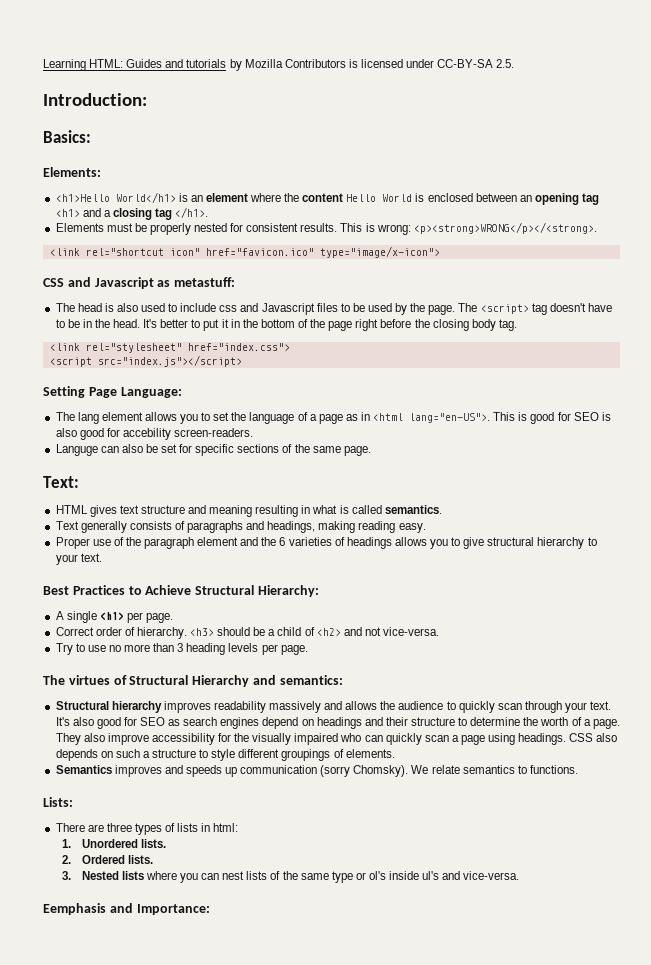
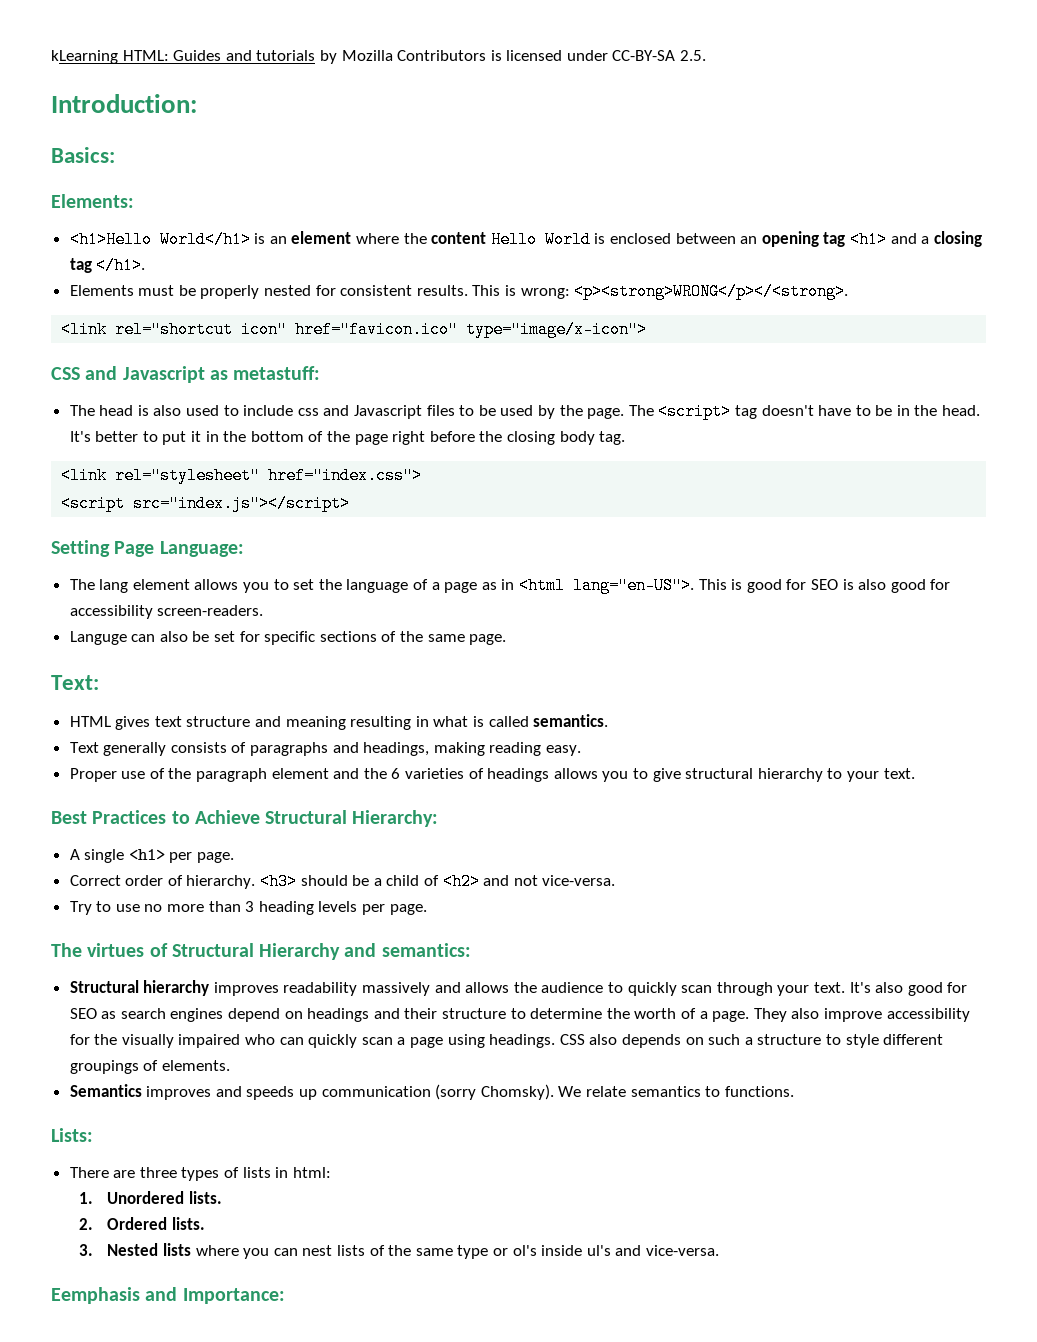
- Learning HTML: Guides and tutorials by Mozilla Contributors is licensed under CC-BY-SA 2.5.
+ kLearning HTML: Guides and tutorials by Mozilla Contributors is licensed under CC-BY-SA 2.5.
- This is good for SEO is also good for accebility screen-readers.
+ This is good for SEO is also good for accessibility screen-readers.

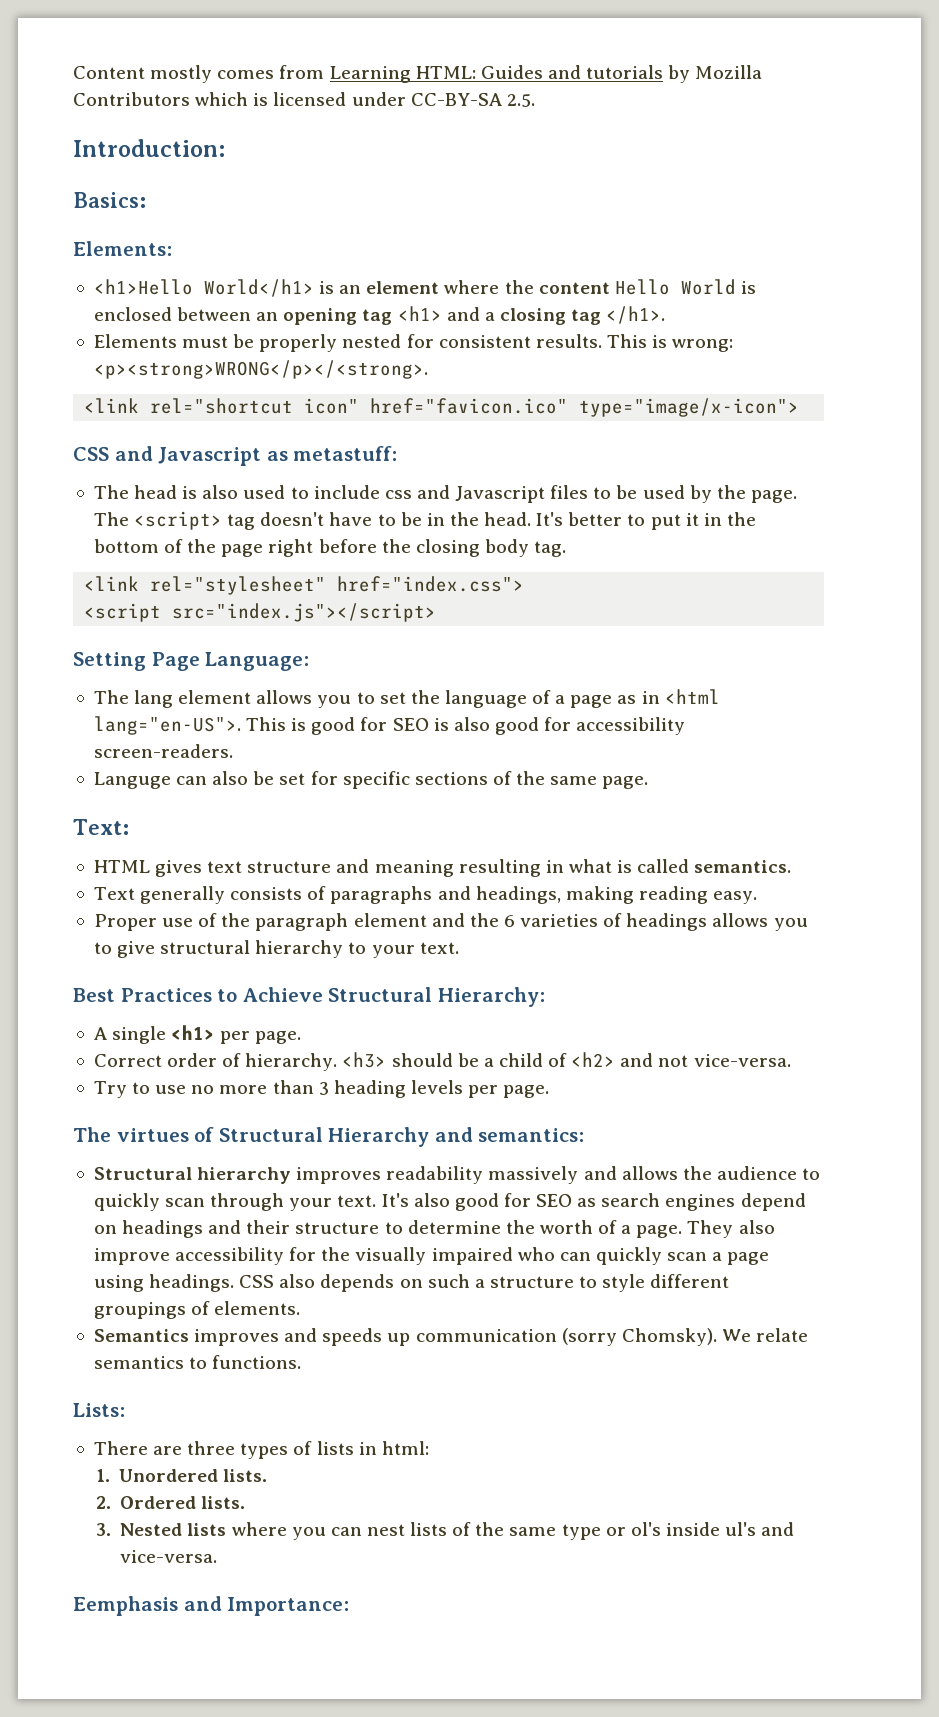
- kLearning HTML: Guides and tutorials by Mozilla Contributors is licensed under CC-BY-SA 2.5.
+ Content mostly comes from Learning HTML: Guides and tutorials by Mozilla Contributors which is licensed under CC-BY-SA 2.5.

